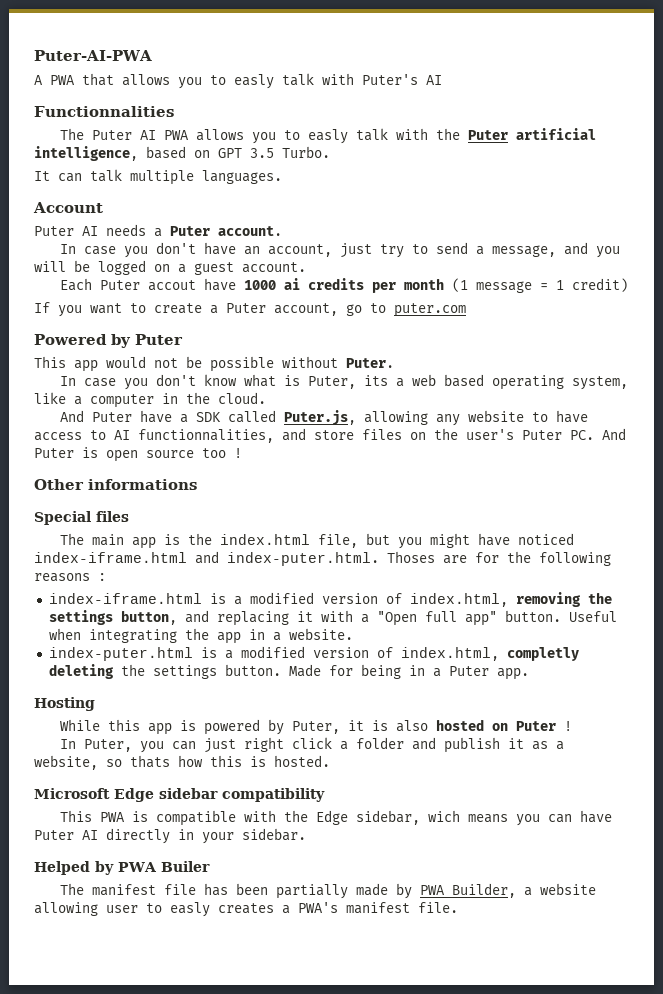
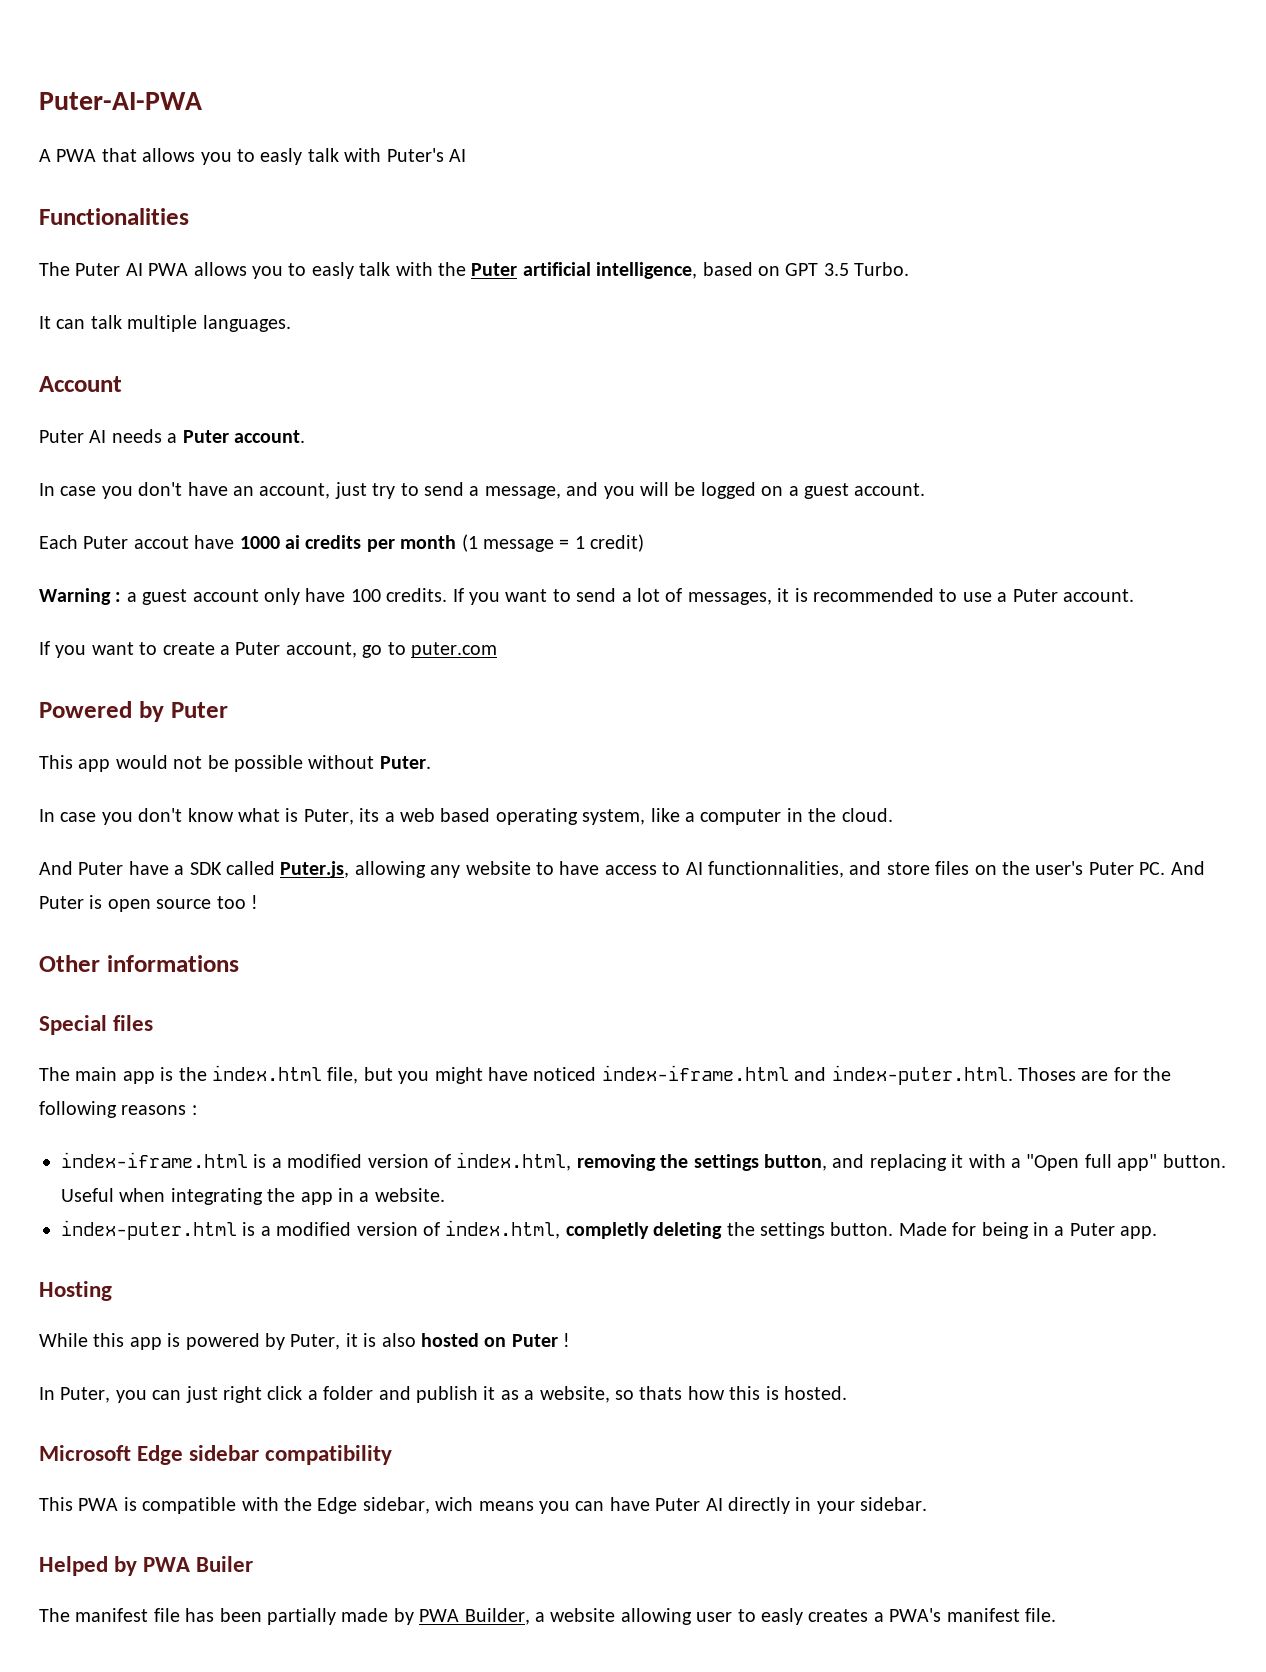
- Functionnalities
+ Functionalities
+ Warning : a guest account only have 100 credits. If you want to send a lot of messages, it is recommended to use a Puter account.

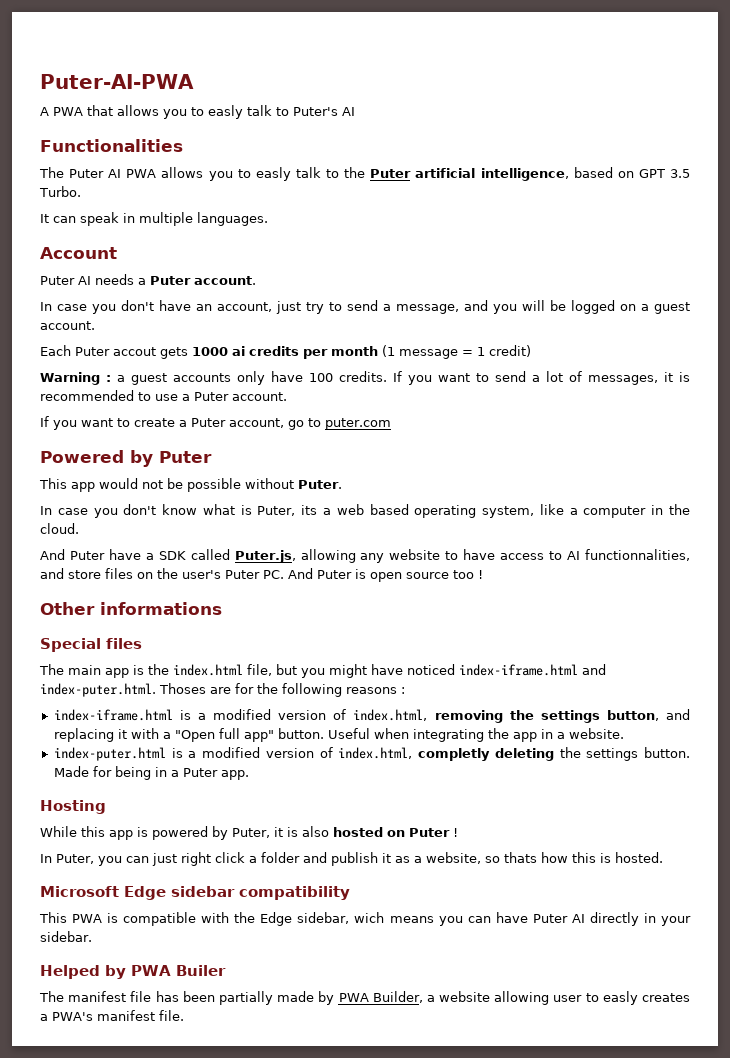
- A PWA that allows you to easly talk with Puter's AI
+ A PWA that allows you to easly talk to Puter's AI
- The Puter AI PWA allows you to easly talk with the Puter artificial intelligence, based on GPT 3.5 Turbo.
+ The Puter AI PWA allows you to easly talk to the Puter artificial intelligence, based on GPT 3.5 Turbo.
- It can talk multiple languages.
+ It can speak in multiple languages.
- Each Puter accout have 1000 ai credits per month (1 message = 1 credit)
+ Each Puter accout gets 1000 ai credits per month (1 message = 1 credit)
- Warning : a guest account only have 100 credits.
+ Warning : a guest accounts only have 100 credits.

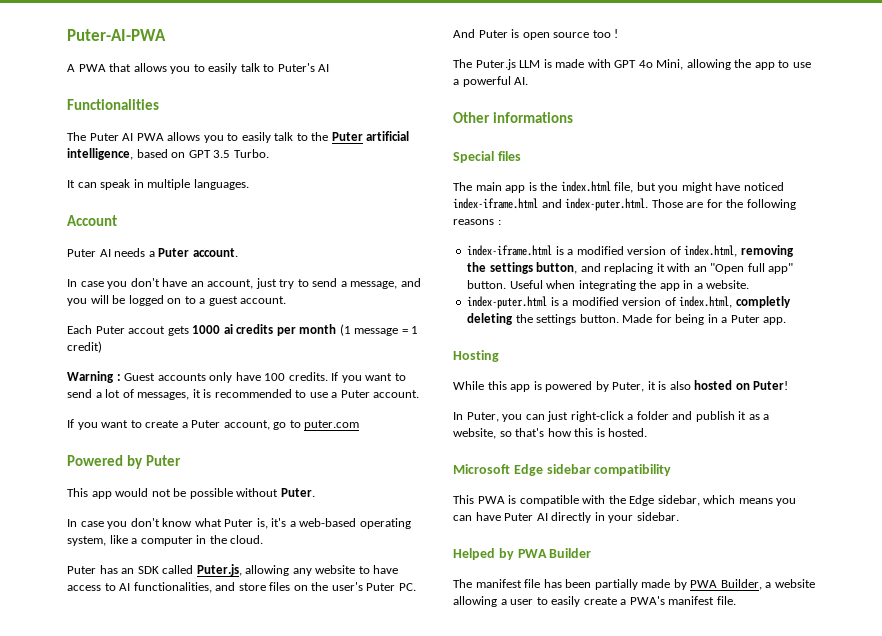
- A PWA that allows you to easly talk to Puter's AI
+ A PWA that allows you to easily talk to Puter's AI
- The Puter AI PWA allows you to easly talk to the Puter artificial intelligence, based on GPT 3.5 Turbo.
+ The Puter AI PWA allows you to easily talk to the Puter artificial intelligence, based on GPT 3.5 Turbo.
- In case you don't have an account, just try to send a message, and you will be logged on a guest account.
+ In case you don't have an account, just try to send a message, and you will be logged on to a guest account.
- Warning : a guest accounts only have 100 credits.
+ Warning : Guest accounts only have 100 credits.
- In case you don't know what is Puter, its a web based operating system, like a computer in the cloud.
+ In case you don't know what Puter is, it's a web-based operating system, like a computer in the cloud.
- And Puter have a SDK called Puter.js, allowing any website to have access to AI functionnalities, and store files on the user's Puter PC. And Puter is open source too !
+ Puter has an SDK called Puter.js, allowing any website to have access to AI functionalities, and store files on the user's Puter PC. And Puter is open source too !
+ The Puter.js LLM is made with GPT 4o Mini, allowing the app to use a powerful AI.
- The main app is the index.html file, but you might have noticed index-iframe.html and index-puter.html. Thoses are for the following reasons :
+ The main app is the index.html file, but you might have noticed index-iframe.html and index-puter.html. Those are for the following reasons :
- index-iframe.html is a modified version of index.html, removing the settings button, and replacing it with a "Open full app" button.
+ index-iframe.html is a modified version of index.html, removing the settings button, and replacing it with an "Open full app" button.
- While this app is powered by Puter, it is also hosted on Puter !
+ While this app is powered by Puter, it is also hosted on Puter!
- In Puter, you can just right click a folder and publish it as a website, so thats how this is hosted.
+ In Puter, you can just right-click a folder and publish it as a website, so that's how this is hosted.
- This PWA is compatible with the Edge sidebar, wich means you can have Puter AI directly in your sidebar.
+ This PWA is compatible with the Edge sidebar, which means you can have Puter AI directly in your sidebar.
- Helped by PWA Builer
+ Helped by PWA Builder
- The manifest file has been partially made by PWA Builder, a website allowing user to easly creates a PWA's manifest file.
+ The manifest file has been partially made by PWA Builder, a website allowing a user to easily create a PWA's manifest file.

